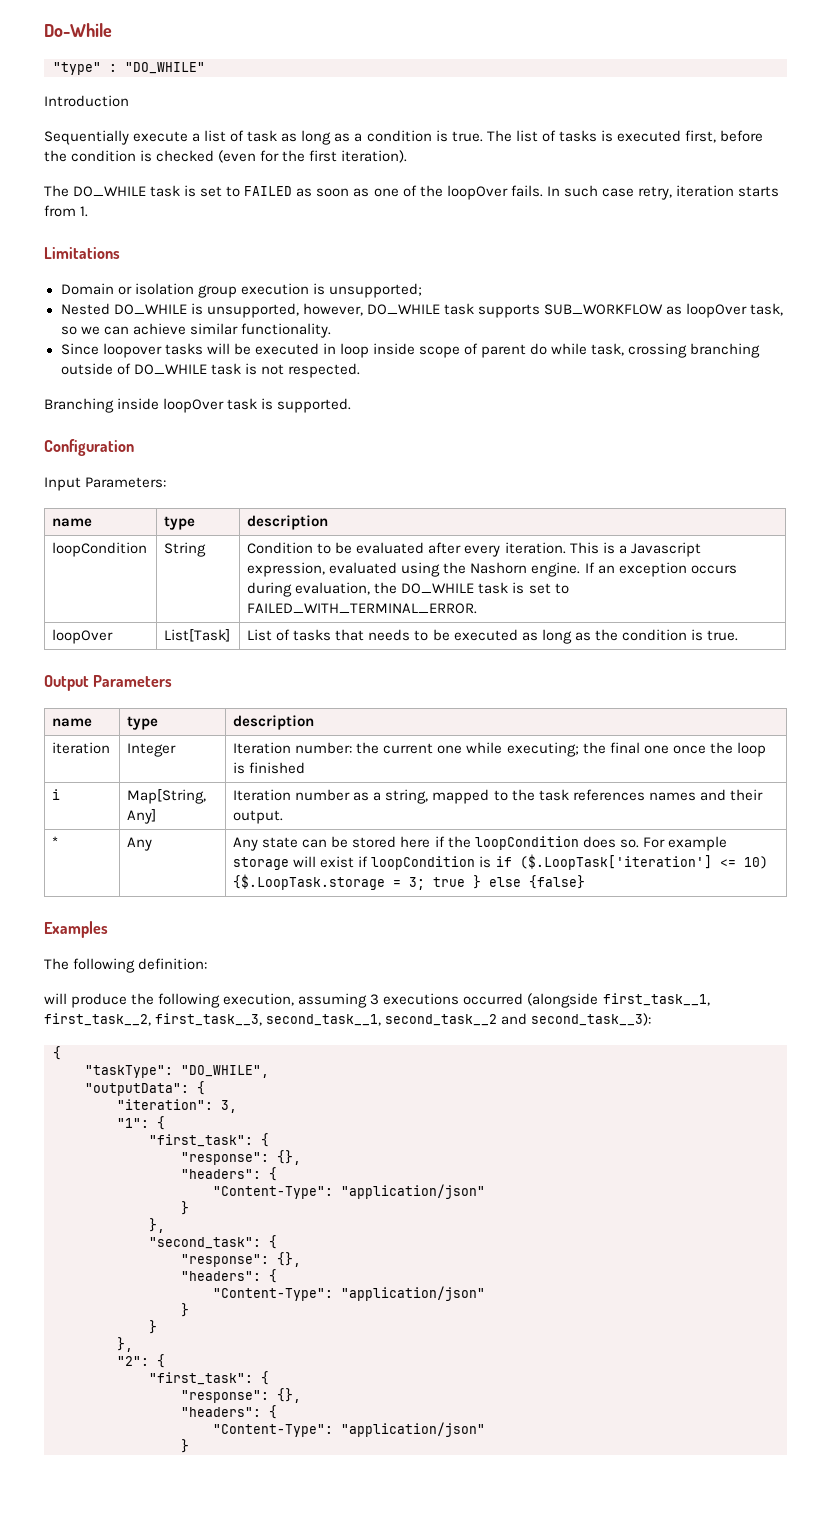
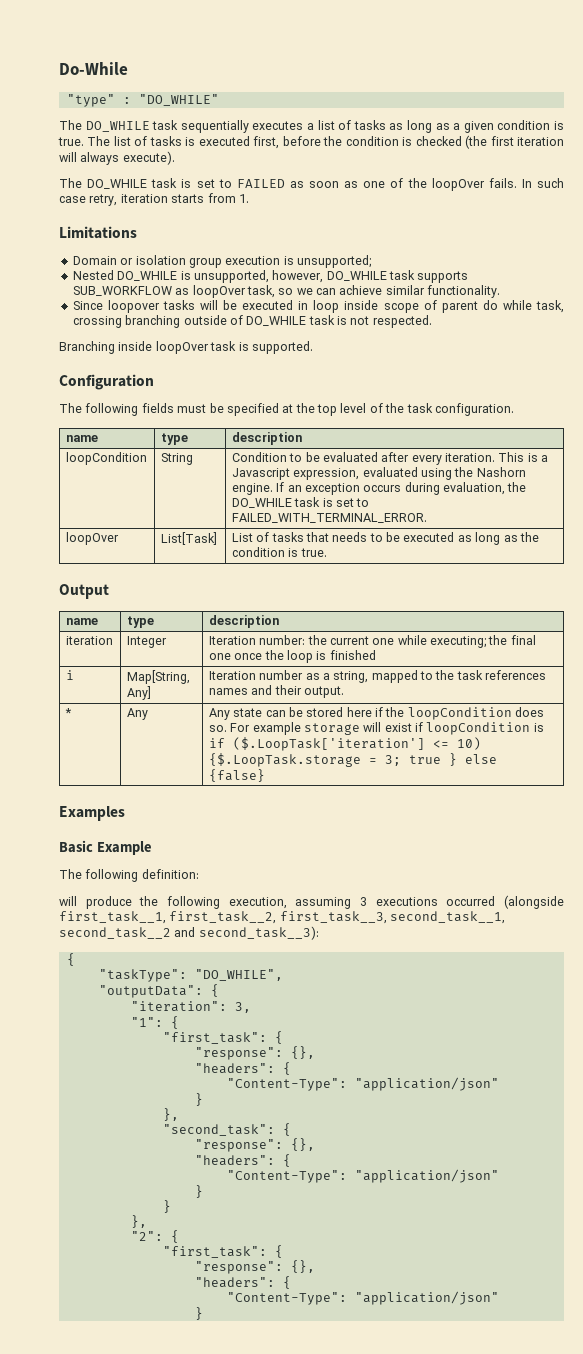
- Introduction
- Sequentially execute a list of task as long as a condition is true.
+ The DO_WHILE task sequentially executes a list of tasks as long as a given condition is true.
- The list of tasks is executed first, before the condition is checked (even for the first iteration).
+ The list of tasks is executed first, before the condition is checked (the first iteration will always execute).
- Input Parameters:
+ The following fields must be specified at the top level of the task configuration.
- Output Parameters
+ Output
+ Basic Example

